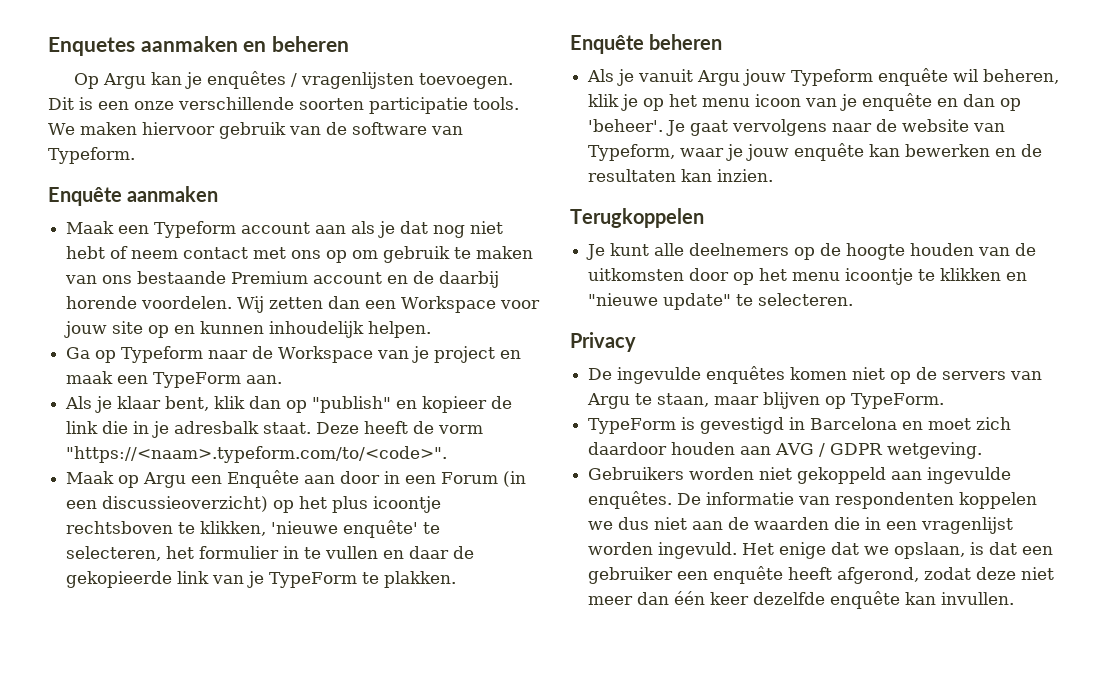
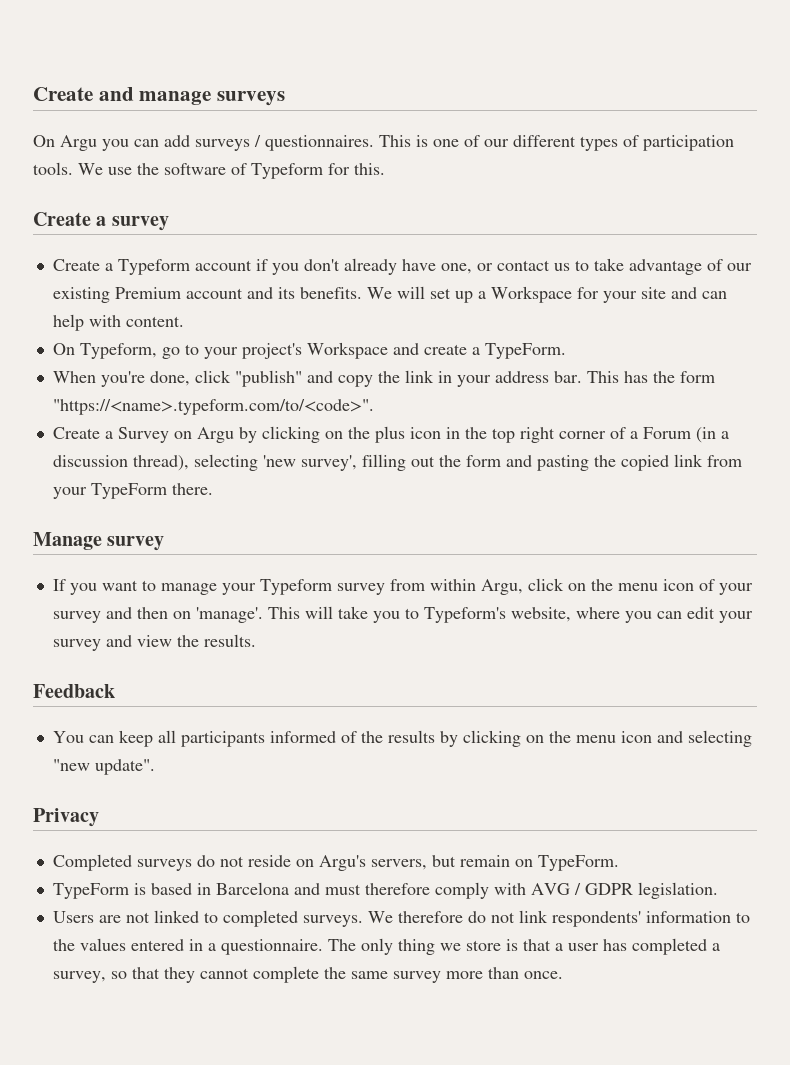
- Enquetes aanmaken en beheren
- Op Argu kan je enquêtes / vragenlijsten toevoegen. Dit is een onze verschillende soorten participatie tools. We maken hiervoor gebruik van de software van Typeform.
- Enquête aanmaken
- Maak een Typeform account aan als je dat nog niet hebt of neem contact met ons op om gebruik te maken van ons bestaande Premium account en de daarbij horende voordelen. Wij zetten dan een Workspace voor jouw site op en kunnen inhoudelijk helpen.
- Ga op Typeform naar de Workspace van je project en maak een TypeForm aan.
- Als je klaar bent, klik dan op "publish" en kopieer de link die in je adresbalk staat. Deze heeft de vorm "https://<naam>.typeform.com/to/<code>".
- Maak op Argu een Enquête aan door in een Forum (in een discussieoverzicht) op het plus icoontje rechtsboven te klikken, 'nieuwe enquête' te selecteren, het formulier in te vullen en daar de gekopieerde link van je TypeForm te plakken.
- Enquête beheren
- Als je vanuit Argu jouw Typeform enquête wil beheren, klik je op het menu icoon van je enquête en dan op 'beheer'. Je gaat vervolgens naar de website van Typeform, waar je jouw enquête kan bewerken en de resultaten kan inzien.
- Terugkoppelen
- Je kunt alle deelnemers op de hoogte houden van de uitkomsten door op het menu icoontje te klikken en "nieuwe update" te selecteren.
+ Create and manage surveys
+ On Argu you can add surveys / questionnaires. This is one of our different types of participation tools. We use the software of Typeform for this.
+ Create a survey
+ Create a Typeform account if you don't already have one, or contact us to take advantage of our existing Premium account and its benefits. We will set up a Workspace for your site and can help with content.
+ On Typeform, go to your project's Workspace and create a TypeForm.
+ When you're done, click "publish" and copy the link in your address bar. This has the form "https://<name>.typeform.com/to/<code>".
+ Create a Survey on Argu by clicking on the plus icon in the top right corner of a Forum (in a discussion thread), selecting 'new survey', filling out the form and pasting the copied link from your TypeForm there.
+ Manage survey
+ If you want to manage your Typeform survey from within Argu, click on the menu icon of your survey and then on 'manage'. This will take you to Typeform's website, where you can edit your survey and view the results.
+ Feedback
+ You can keep all participants informed of the results by clicking on the menu icon and selecting "new update".
  Privacy
- De ingevulde enquêtes komen niet op de servers van Argu te staan, maar blijven op TypeForm.
+ Completed surveys do not reside on Argu's servers, but remain on TypeForm.
- TypeForm is gevestigd in Barcelona en moet zich daardoor houden aan AVG / GDPR wetgeving.
- Gebruikers worden niet gekoppeld aan ingevulde enquêtes. De informatie van respondenten koppelen we dus niet aan de waarden die in een vragenlijst worden ingevuld. Het enige dat we opslaan, is dat een gebruiker een enquête heeft afgerond, zodat deze niet meer dan één keer dezelfde enquête kan invullen.
+ TypeForm is based in Barcelona and must therefore comply with AVG / GDPR legislation.
+ Users are not linked to completed surveys. We therefore do not link respondents' information to the values entered in a questionnaire. The only thing we store is that a user has completed a survey, so that they cannot complete the same survey more than once.

